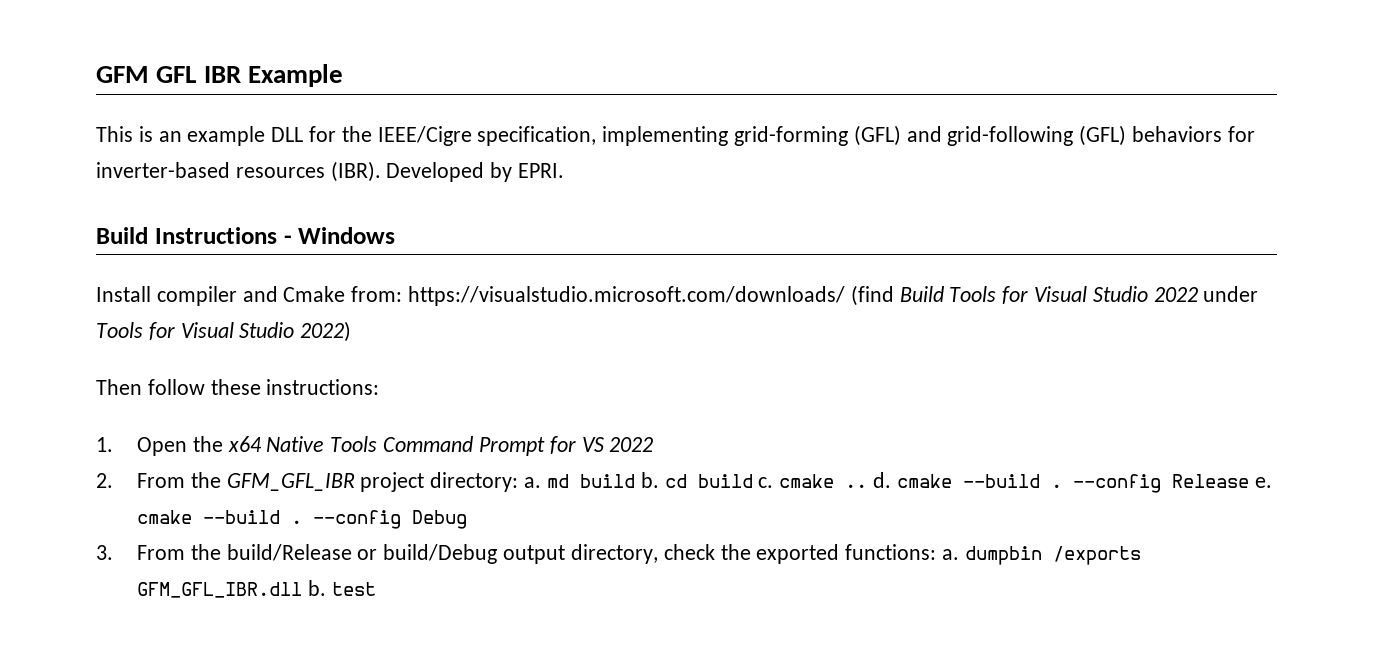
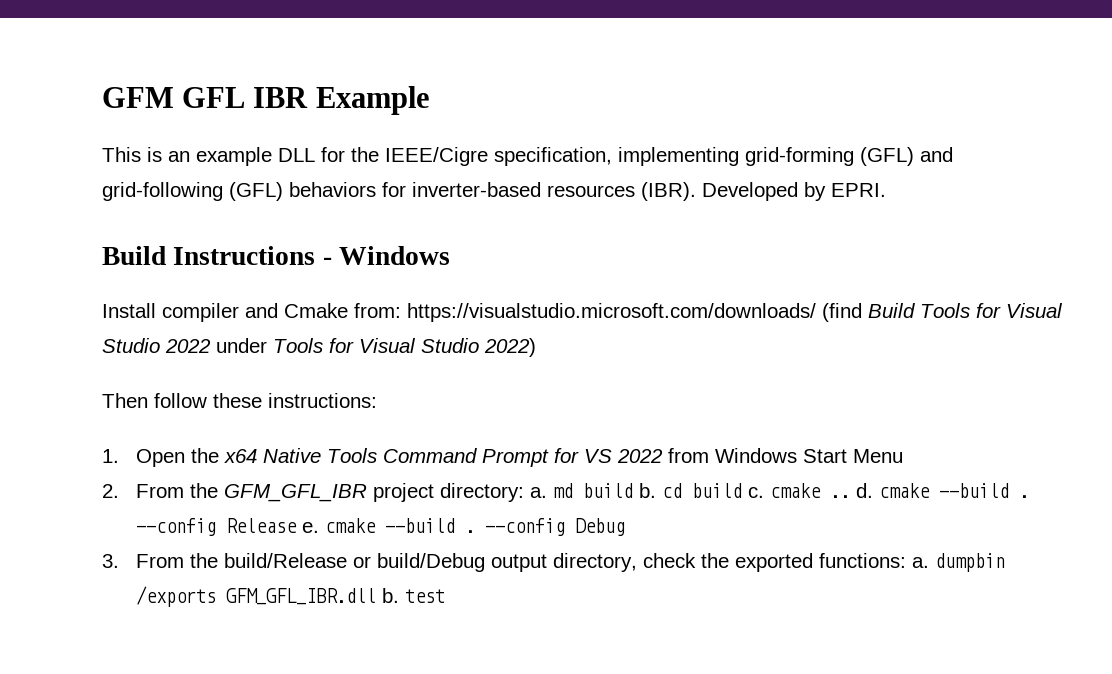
- 1. Open the x64 Native Tools Command Prompt for VS 2022
+ 1. Open the x64 Native Tools Command Prompt for VS 2022 from Windows Start Menu

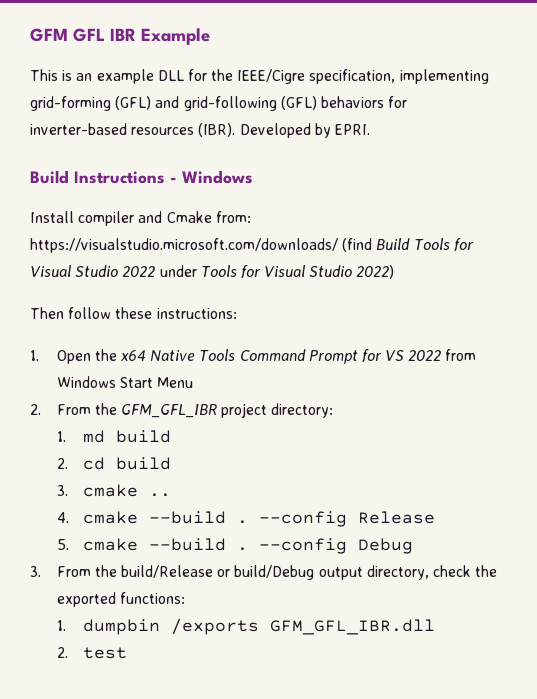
- 2. From the GFM_GFL_IBR project directory: a. md build b. cd build c. cmake .. d. cmake --build .
+ 2. From the GFM_GFL_IBR project directory:
+ 1. md build
+ 2. cd build
+ 3. cmake ..
+ 4. cmake --build .
- --config Release e. cmake --build .
+ --config Release
+ 5. cmake --build .
- 3. From the build/Release or build/Debug output directory, check the exported functions: a. dumpbin /exports GFM_GFL_IBR.dll b. test
+ 3. From the build/Release or build/Debug output directory, check the exported functions:
+ 1. dumpbin /exports GFM_GFL_IBR.dll
+ 2. test

